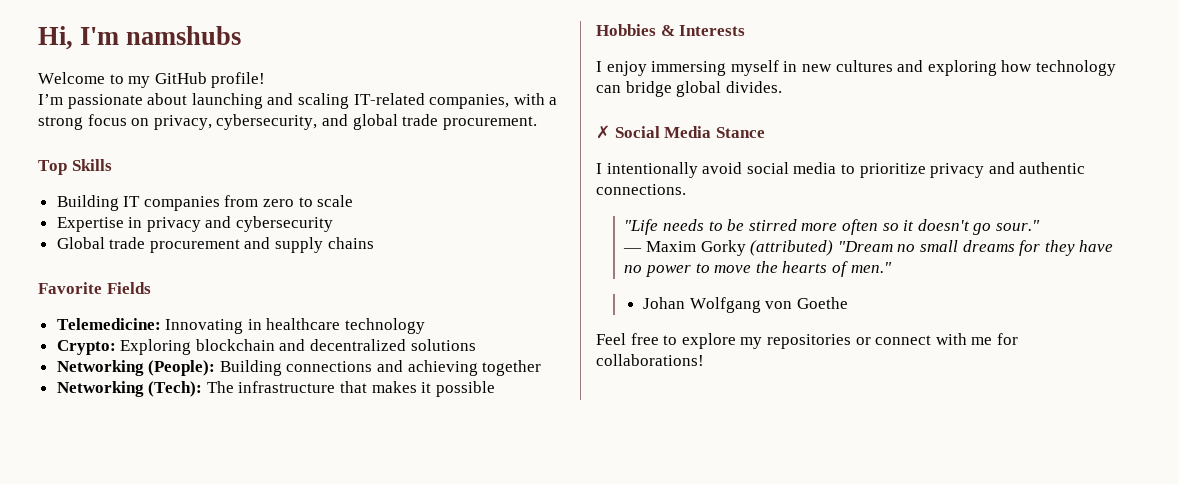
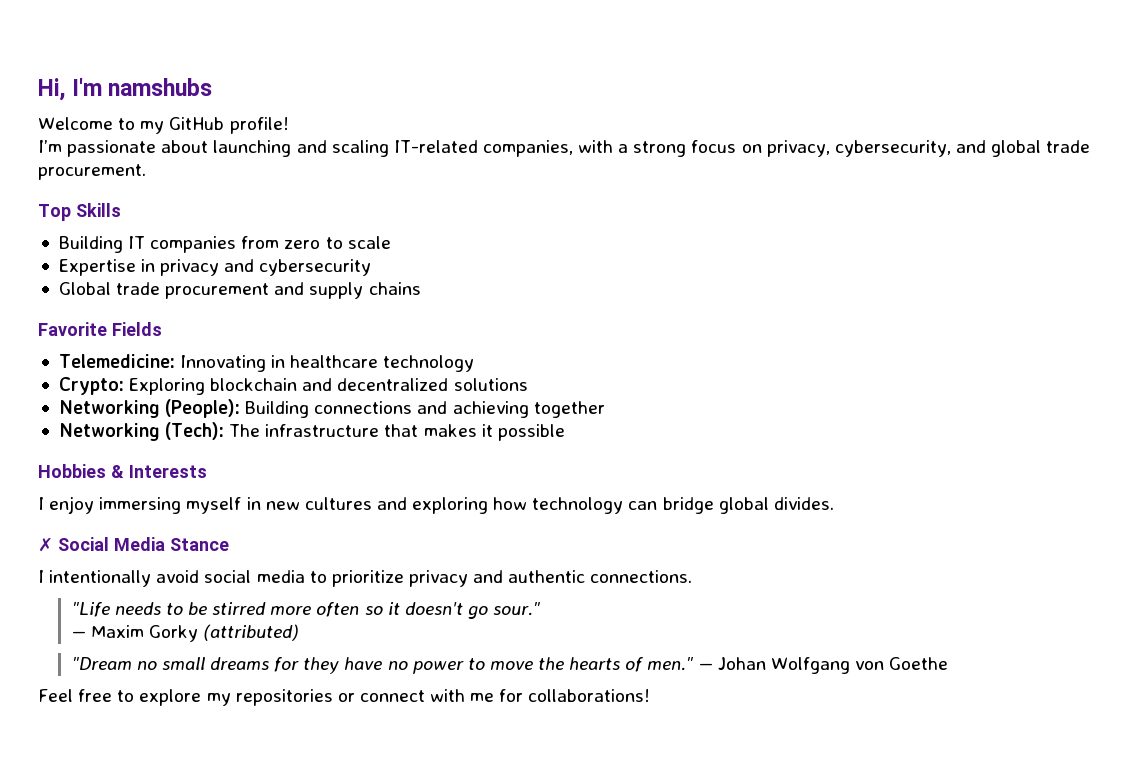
- — Maxim Gorky (attributed) "Dream no small dreams for they have no power to move the hearts of men."
- Johan Wolfgang von Goethe
+ — Maxim Gorky (attributed)
+ "Dream no small dreams for they have no power to move the hearts of men." — Johan Wolfgang von Goethe

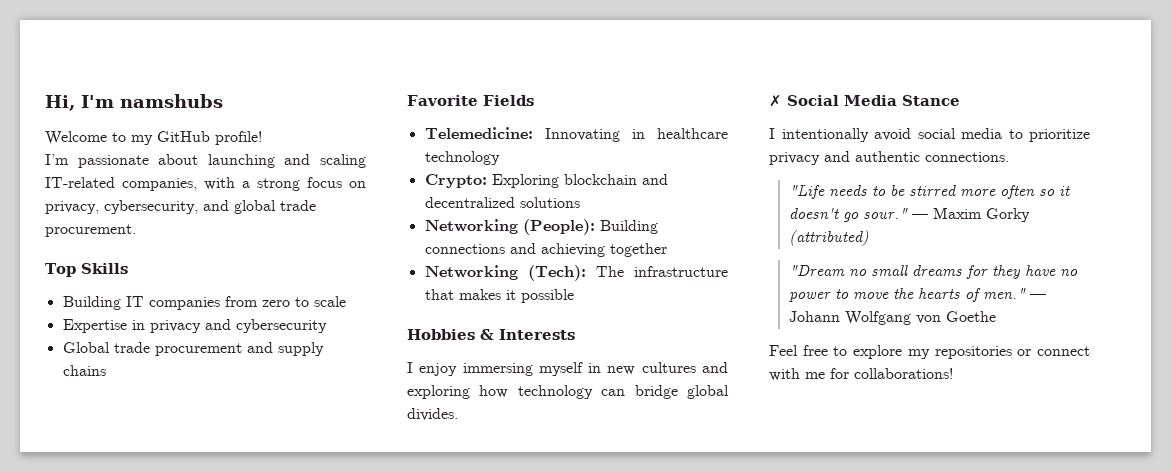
- "Life needs to be stirred more often so it doesn't go sour."
- — Maxim Gorky (attributed)
+ "Life needs to be stirred more often so it doesn't go sour." — Maxim Gorky (attributed)
- — Johan Wolfgang von Goethe
+ — Johann Wolfgang von Goethe

